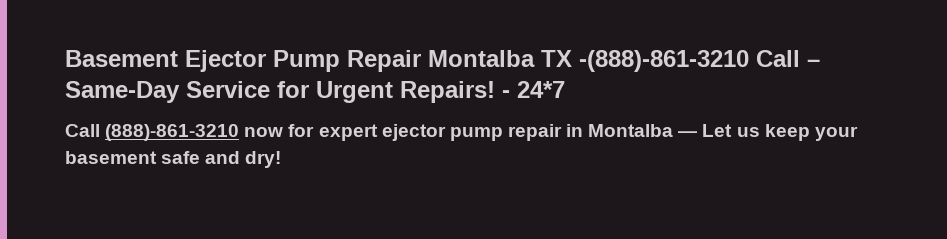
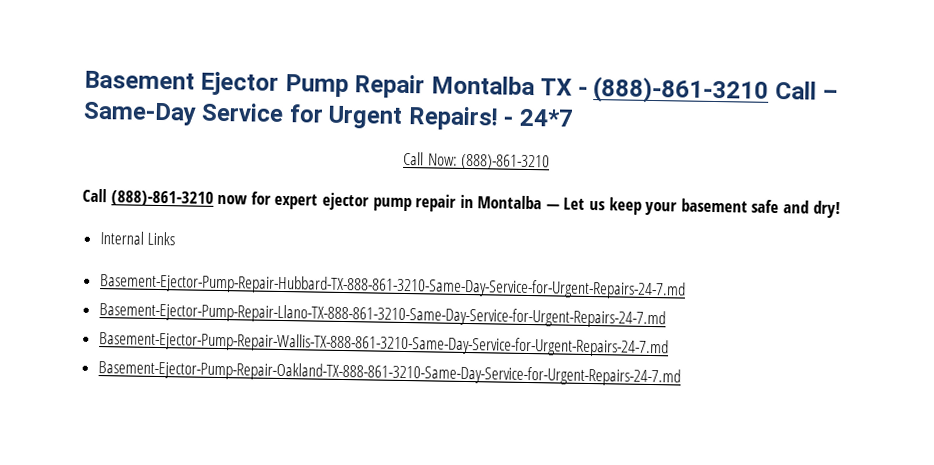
- Basement Ejector Pump Repair Montalba TX -(888)-861-3210 Call – Same-Day Service for Urgent Repairs!
+ Basement Ejector Pump Repair Montalba TX - (888)-861-3210 Call – Same-Day Service for Urgent Repairs!
+ Call Now: (888)-861-3210
+ Internal Links
+ Basement-Ejector-Pump-Repair-Hubbard-TX-888-861-3210-Same-Day-Service-for-Urgent-Repairs-24-7.md
+ Basement-Ejector-Pump-Repair-Llano-TX-888-861-3210-Same-Day-Service-for-Urgent-Repairs-24-7.md
+ Basement-Ejector-Pump-Repair-Wallis-TX-888-861-3210-Same-Day-Service-for-Urgent-Repairs-24-7.md
+ Basement-Ejector-Pump-Repair-Oakland-TX-888-861-3210-Same-Day-Service-for-Urgent-Repairs-24-7.md

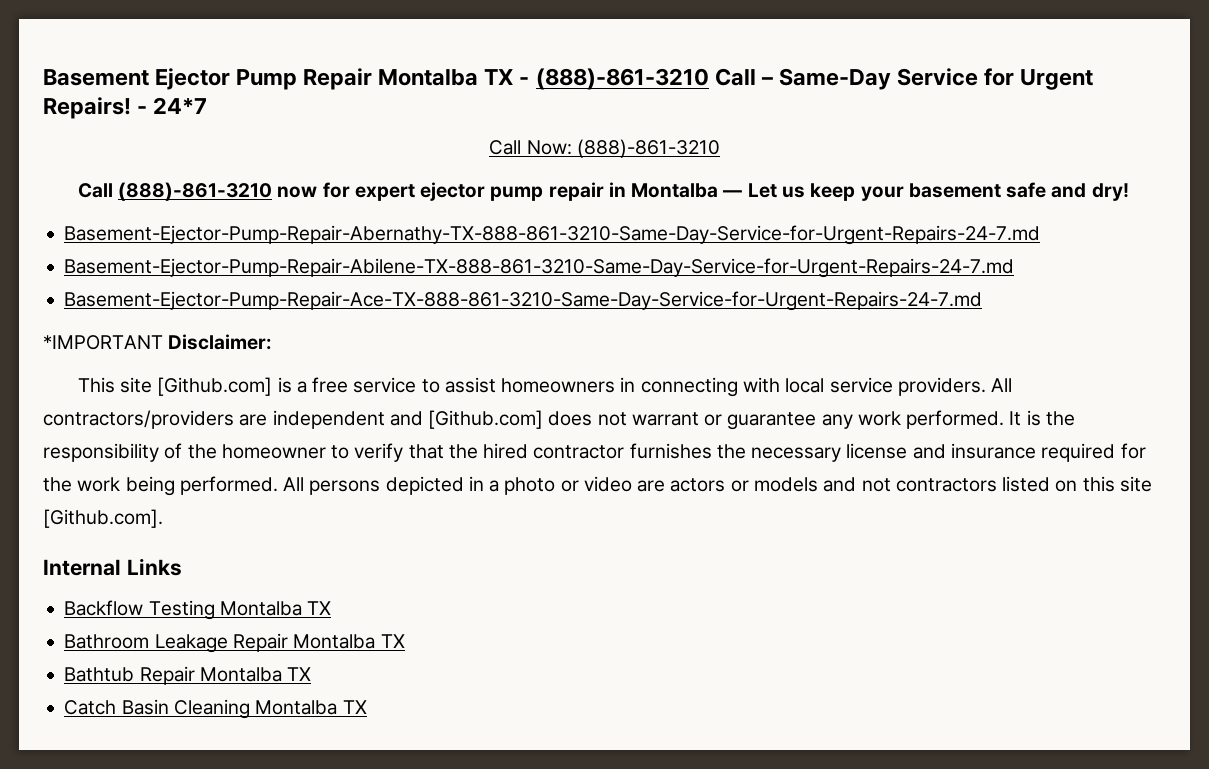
+ Basement-Ejector-Pump-Repair-Abernathy-TX-888-861-3210-Same-Day-Service-for-Urgent-Repairs-24-7.md
+ Basement-Ejector-Pump-Repair-Abilene-TX-888-861-3210-Same-Day-Service-for-Urgent-Repairs-24-7.md
+ Basement-Ejector-Pump-Repair-Ace-TX-888-861-3210-Same-Day-Service-for-Urgent-Repairs-24-7.md
+ *IMPORTANT Disclaimer:
+ This site [Github.com] is a free service to assist homeowners in connecting with local service providers. All contractors/providers are independent and [Github.com] does not warrant or guarantee any work performed. It is the responsibility of the homeowner to verify that the hired contractor furnishes the necessary license and insurance required for the work being performed. All persons depicted in a photo or video are actors or models and not contractors listed on this site [Github.com].
  Internal Links
- Basement-Ejector-Pump-Repair-Hubbard-TX-888-861-3210-Same-Day-Service-for-Urgent-Repairs-24-7.md
- Basement-Ejector-Pump-Repair-Llano-TX-888-861-3210-Same-Day-Service-for-Urgent-Repairs-24-7.md
- Basement-Ejector-Pump-Repair-Wallis-TX-888-861-3210-Same-Day-Service-for-Urgent-Repairs-24-7.md
- Basement-Ejector-Pump-Repair-Oakland-TX-888-861-3210-Same-Day-Service-for-Urgent-Repairs-24-7.md
+ Backflow Testing Montalba TX
+ Bathroom Leakage Repair Montalba TX
+ Bathtub Repair Montalba TX
+ Catch Basin Cleaning Montalba TX

